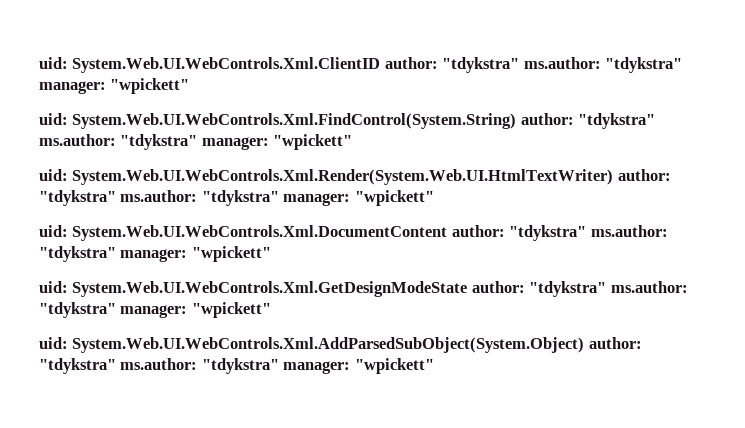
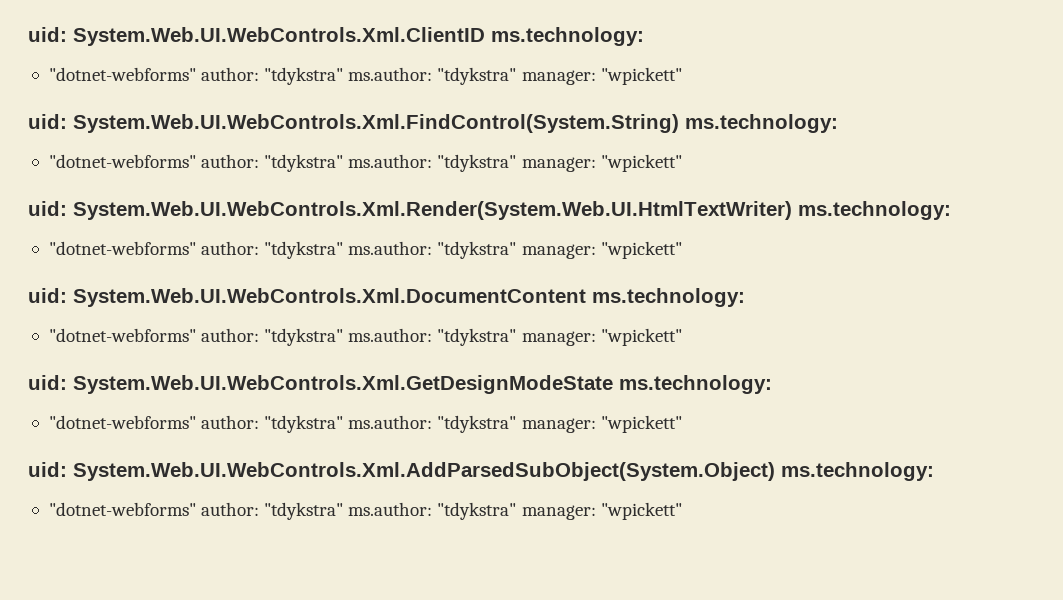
- uid: System.Web.UI.WebControls.Xml.ClientID author: "tdykstra" ms.author: "tdykstra" manager: "wpickett"
+ uid: System.Web.UI.WebControls.Xml.ClientID ms.technology:
+ "dotnet-webforms" author: "tdykstra" ms.author: "tdykstra" manager: "wpickett"
- uid: System.Web.UI.WebControls.Xml.FindControl(System.String) author: "tdykstra" ms.author: "tdykstra" manager: "wpickett"
+ uid: System.Web.UI.WebControls.Xml.FindControl(System.String) ms.technology:
+ "dotnet-webforms" author: "tdykstra" ms.author: "tdykstra" manager: "wpickett"
- uid: System.Web.UI.WebControls.Xml.Render(System.Web.UI.HtmlTextWriter) author: "tdykstra" ms.author: "tdykstra" manager: "wpickett"
+ uid: System.Web.UI.WebControls.Xml.Render(System.Web.UI.HtmlTextWriter) ms.technology:
+ "dotnet-webforms" author: "tdykstra" ms.author: "tdykstra" manager: "wpickett"
- uid: System.Web.UI.WebControls.Xml.DocumentContent author: "tdykstra" ms.author: "tdykstra" manager: "wpickett"
+ uid: System.Web.UI.WebControls.Xml.DocumentContent ms.technology:
+ "dotnet-webforms" author: "tdykstra" ms.author: "tdykstra" manager: "wpickett"
- uid: System.Web.UI.WebControls.Xml.GetDesignModeState author: "tdykstra" ms.author: "tdykstra" manager: "wpickett"
+ uid: System.Web.UI.WebControls.Xml.GetDesignModeState ms.technology:
+ "dotnet-webforms" author: "tdykstra" ms.author: "tdykstra" manager: "wpickett"
- uid: System.Web.UI.WebControls.Xml.AddParsedSubObject(System.Object) author: "tdykstra" ms.author: "tdykstra" manager: "wpickett"
+ uid: System.Web.UI.WebControls.Xml.AddParsedSubObject(System.Object) ms.technology:
+ "dotnet-webforms" author: "tdykstra" ms.author: "tdykstra" manager: "wpickett"

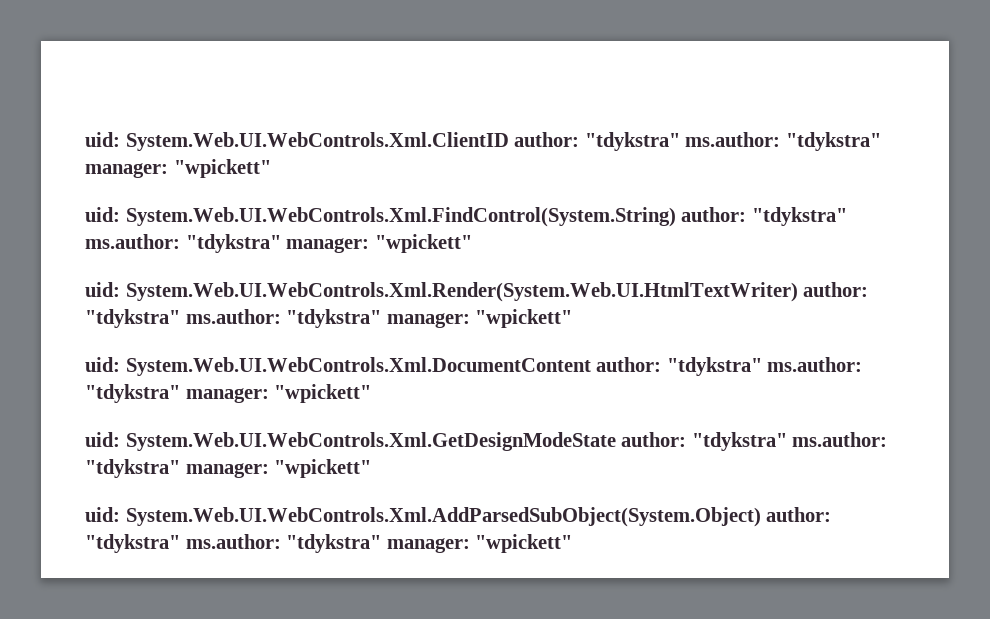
- uid: System.Web.UI.WebControls.Xml.ClientID ms.technology:
- "dotnet-webforms" author: "tdykstra" ms.author: "tdykstra" manager: "wpickett"
+ uid: System.Web.UI.WebControls.Xml.ClientID author: "tdykstra" ms.author: "tdykstra" manager: "wpickett"
- uid: System.Web.UI.WebControls.Xml.FindControl(System.String) ms.technology:
- "dotnet-webforms" author: "tdykstra" ms.author: "tdykstra" manager: "wpickett"
+ uid: System.Web.UI.WebControls.Xml.FindControl(System.String) author: "tdykstra" ms.author: "tdykstra" manager: "wpickett"
- uid: System.Web.UI.WebControls.Xml.Render(System.Web.UI.HtmlTextWriter) ms.technology:
- "dotnet-webforms" author: "tdykstra" ms.author: "tdykstra" manager: "wpickett"
+ uid: System.Web.UI.WebControls.Xml.Render(System.Web.UI.HtmlTextWriter) author: "tdykstra" ms.author: "tdykstra" manager: "wpickett"
- uid: System.Web.UI.WebControls.Xml.DocumentContent ms.technology:
- "dotnet-webforms" author: "tdykstra" ms.author: "tdykstra" manager: "wpickett"
+ uid: System.Web.UI.WebControls.Xml.DocumentContent author: "tdykstra" ms.author: "tdykstra" manager: "wpickett"
- uid: System.Web.UI.WebControls.Xml.GetDesignModeState ms.technology:
- "dotnet-webforms" author: "tdykstra" ms.author: "tdykstra" manager: "wpickett"
+ uid: System.Web.UI.WebControls.Xml.GetDesignModeState author: "tdykstra" ms.author: "tdykstra" manager: "wpickett"
- uid: System.Web.UI.WebControls.Xml.AddParsedSubObject(System.Object) ms.technology:
- "dotnet-webforms" author: "tdykstra" ms.author: "tdykstra" manager: "wpickett"
+ uid: System.Web.UI.WebControls.Xml.AddParsedSubObject(System.Object) author: "tdykstra" ms.author: "tdykstra" manager: "wpickett"

